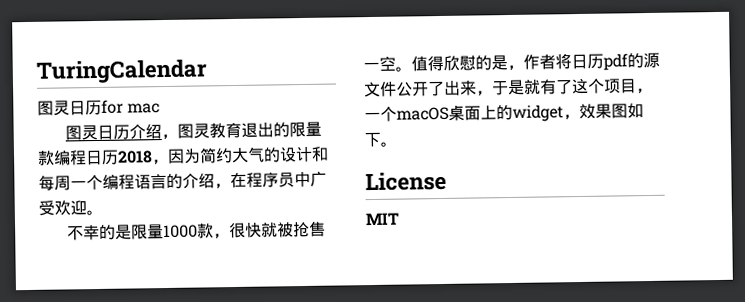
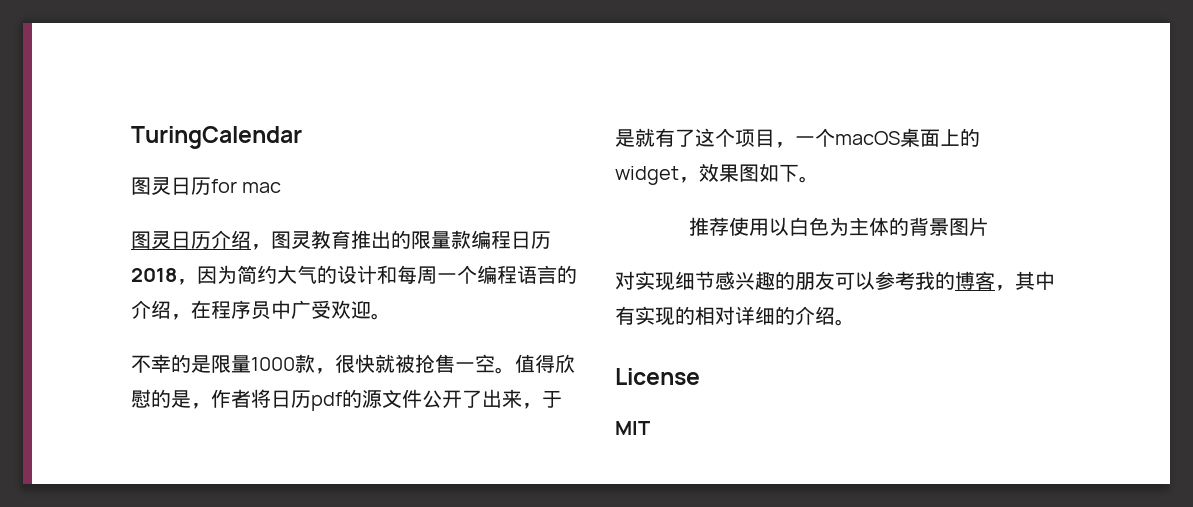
- 图灵日历介绍，图灵教育退出的限量款编程日历2018，因为简约大气的设计和每周一个编程语言的介绍，在程序员中广受欢迎。
+ 图灵日历介绍，图灵教育推出的限量款编程日历2018，因为简约大气的设计和每周一个编程语言的介绍，在程序员中广受欢迎。
+ 推荐使用以白色为主体的背景图片
+ 对实现细节感兴趣的朋友可以参考我的博客，其中有实现的相对详细的介绍。

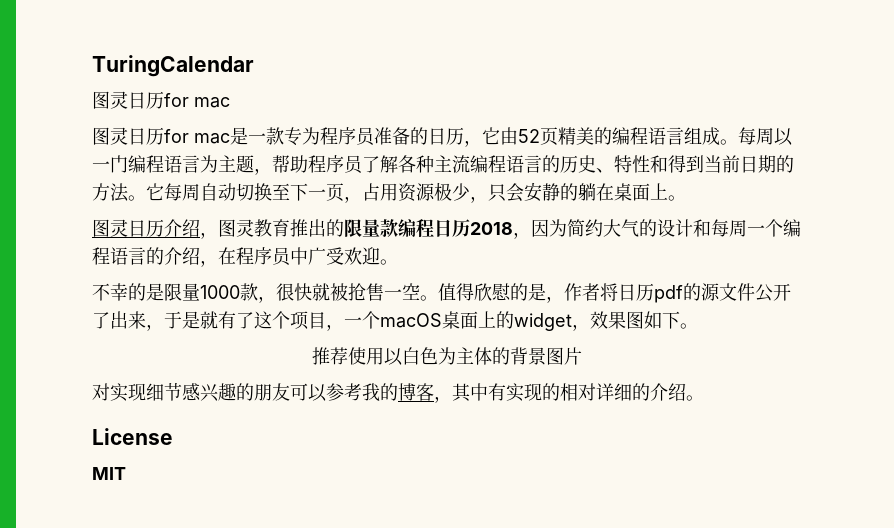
+ 图灵日历for mac是一款专为程序员准备的日历，它由52页精美的编程语言组成。每周以一门编程语言为主题，帮助程序员了解各种主流编程语言的历史、特性和得到当前日期的方法。它每周自动切换至下一页，占用资源极少，只会安静的躺在桌面上。

